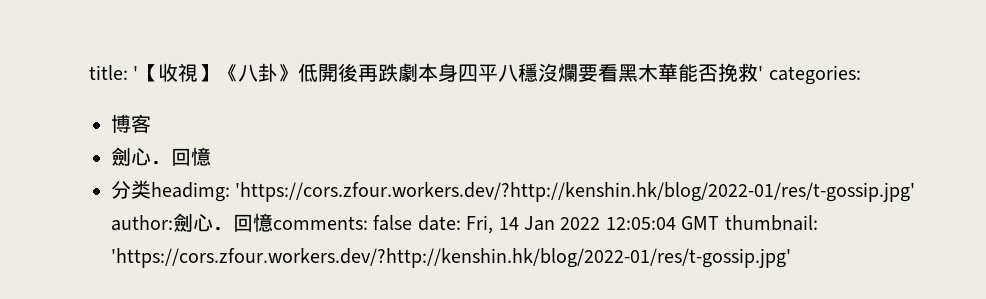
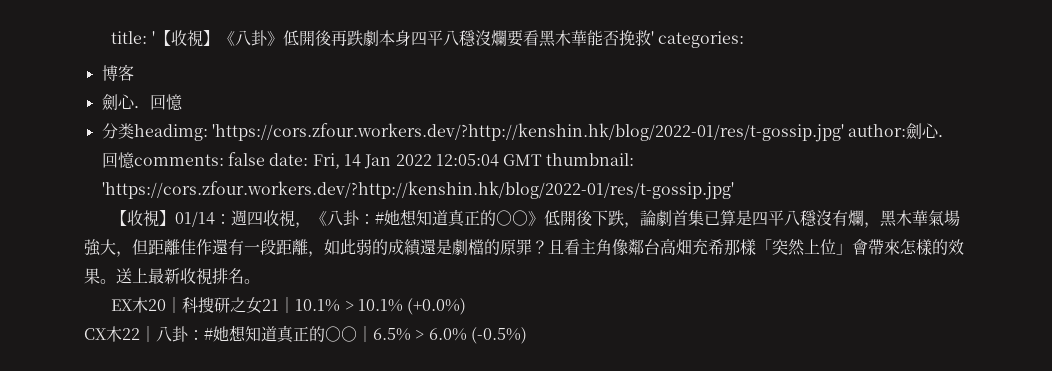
+ 【收視】01/14：週四收視，《八卦：#她想知道真正的○○》低開後下跌，論劇首集已算是四平八穩沒有爛，黑木華氣場強大，但距離佳作還有一段距離，如此弱的成績還是劇檔的原罪？且看主角像鄰台高畑充希那樣「突然上位」會帶來怎樣的效果。送上最新收視排名。
+ EX木20｜科搜研之女21｜10.1% > 10.1% (+0.0%)
+ CX木22｜八卦：#她想知道真正的○○｜6.5% > 6.0% (-0.5%)

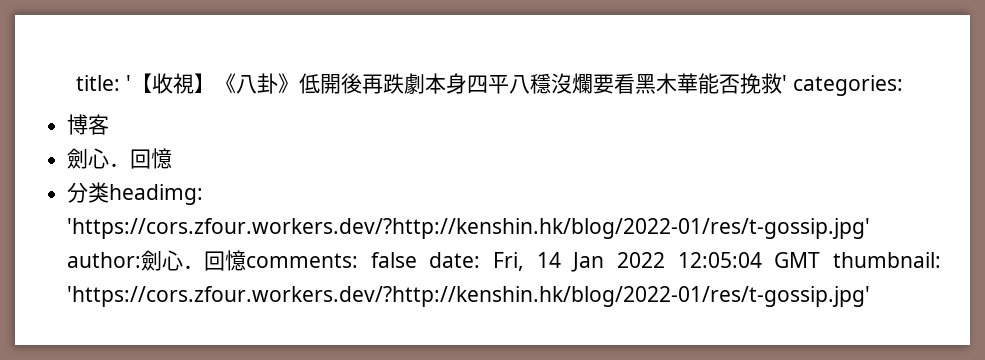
- 【收視】01/14：週四收視，《八卦：#她想知道真正的○○》低開後下跌，論劇首集已算是四平八穩沒有爛，黑木華氣場強大，但距離佳作還有一段距離，如此弱的成績還是劇檔的原罪？且看主角像鄰台高畑充希那樣「突然上位」會帶來怎樣的效果。送上最新收視排名。
- EX木20｜科搜研之女21｜10.1% > 10.1% (+0.0%)
- CX木22｜八卦：#她想知道真正的○○｜6.5% > 6.0% (-0.5%)

